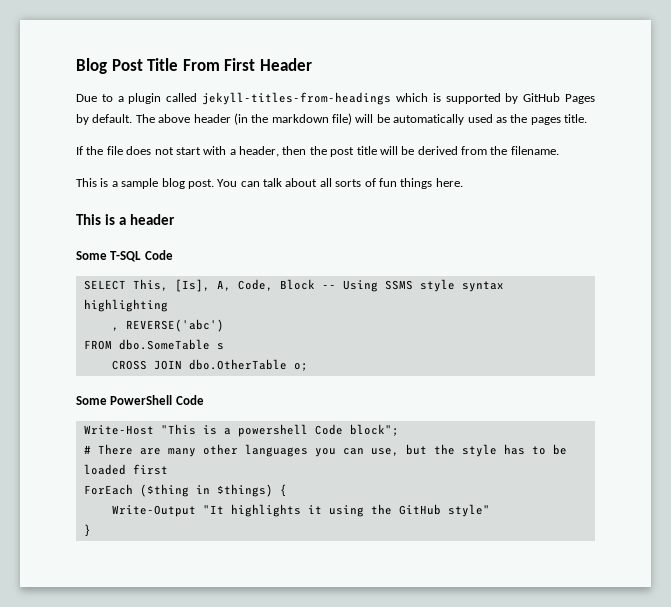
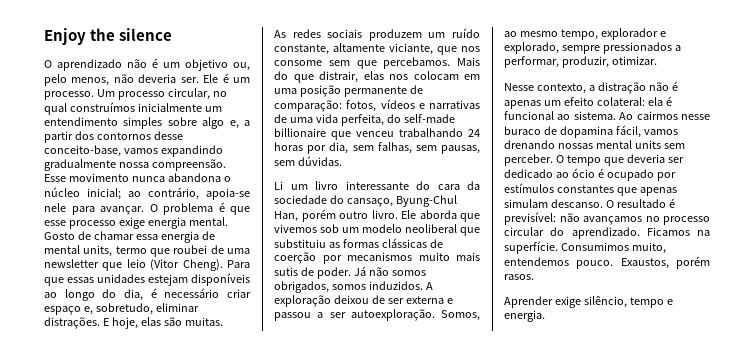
- Blog Post Title From First Header
- Due to a plugin called jekyll-titles-from-headings which is supported by GitHub Pages by default. The above header (in the markdown file) will be automatically used as the pages title.
- If the file does not start with a header, then the post title will be derived from the filename.
- This is a sample blog post. You can talk about all sorts of fun things here.
- This is a header
- Some T-SQL Code
- SELECT This, [Is], A, Code, Block -- Using SSMS style syntax highlighting
- , REVERSE('abc')
- FROM dbo.SomeTable s
- CROSS JOIN dbo.OtherTable o;
- Some PowerShell Code
- Write-Host "This is a powershell Code block";
- # There are many other languages you can use, but the style has to be loaded first
- ForEach ($thing in $things) {
- Write-Output "It highlights it using the GitHub style"
- }
+ Enjoy the silence
+ O aprendizado não é um objetivo ou, pelo menos, não deveria ser. Ele é um processo. Um processo circular, no qual construímos inicialmente um entendimento simples sobre algo e, a partir dos contornos desse conceito-base, vamos expandindo gradualmente nossa compreensão. Esse movimento nunca abandona o núcleo inicial; ao contrário, apoia-se nele para avançar. O problema é que esse processo exige energia mental. Gosto de chamar essa energia de mental units, termo que roubei de uma newsletter que leio (Vitor Cheng). Para que essas unidades estejam disponíveis ao longo do dia, é necessário criar espaço e, sobretudo, eliminar distrações. E hoje, elas são muitas.
+ As redes sociais produzem um ruído constante, altamente viciante, que nos consome sem que percebamos. Mais do que distrair, elas nos colocam em uma posição permanente de comparação: fotos, vídeos e narrativas de uma vida perfeita, do self-made billionaire que venceu trabalhando 24 horas por dia, sem falhas, sem pausas, sem dúvidas.
+ Li um livro interessante do cara da sociedade do cansaço, Byung-Chul Han, porém outro livro. Ele aborda que vivemos sob um modelo neoliberal que substituiu as formas clássicas de coerção por mecanismos muito mais sutis de poder. Já não somos obrigados, somos induzidos. A exploração deixou de ser externa e passou a ser autoexploração. Somos, ao mesmo tempo, explorador e explorado, sempre pressionados a performar, produzir, otimizar.
+ Nesse contexto, a distração não é apenas um efeito colateral: ela é funcional ao sistema. Ao cairmos nesse buraco de dopamina fácil, vamos drenando nossas mental units sem perceber. O tempo que deveria ser dedicado ao ócio é ocupado por estímulos constantes que apenas simulam descanso. O resultado é previsível: não avançamos no processo circular do aprendizado. Ficamos na superfície. Consumimos muito, entendemos pouco. Exaustos, porém rasos.
+ Aprender exige silêncio, tempo e energia.

